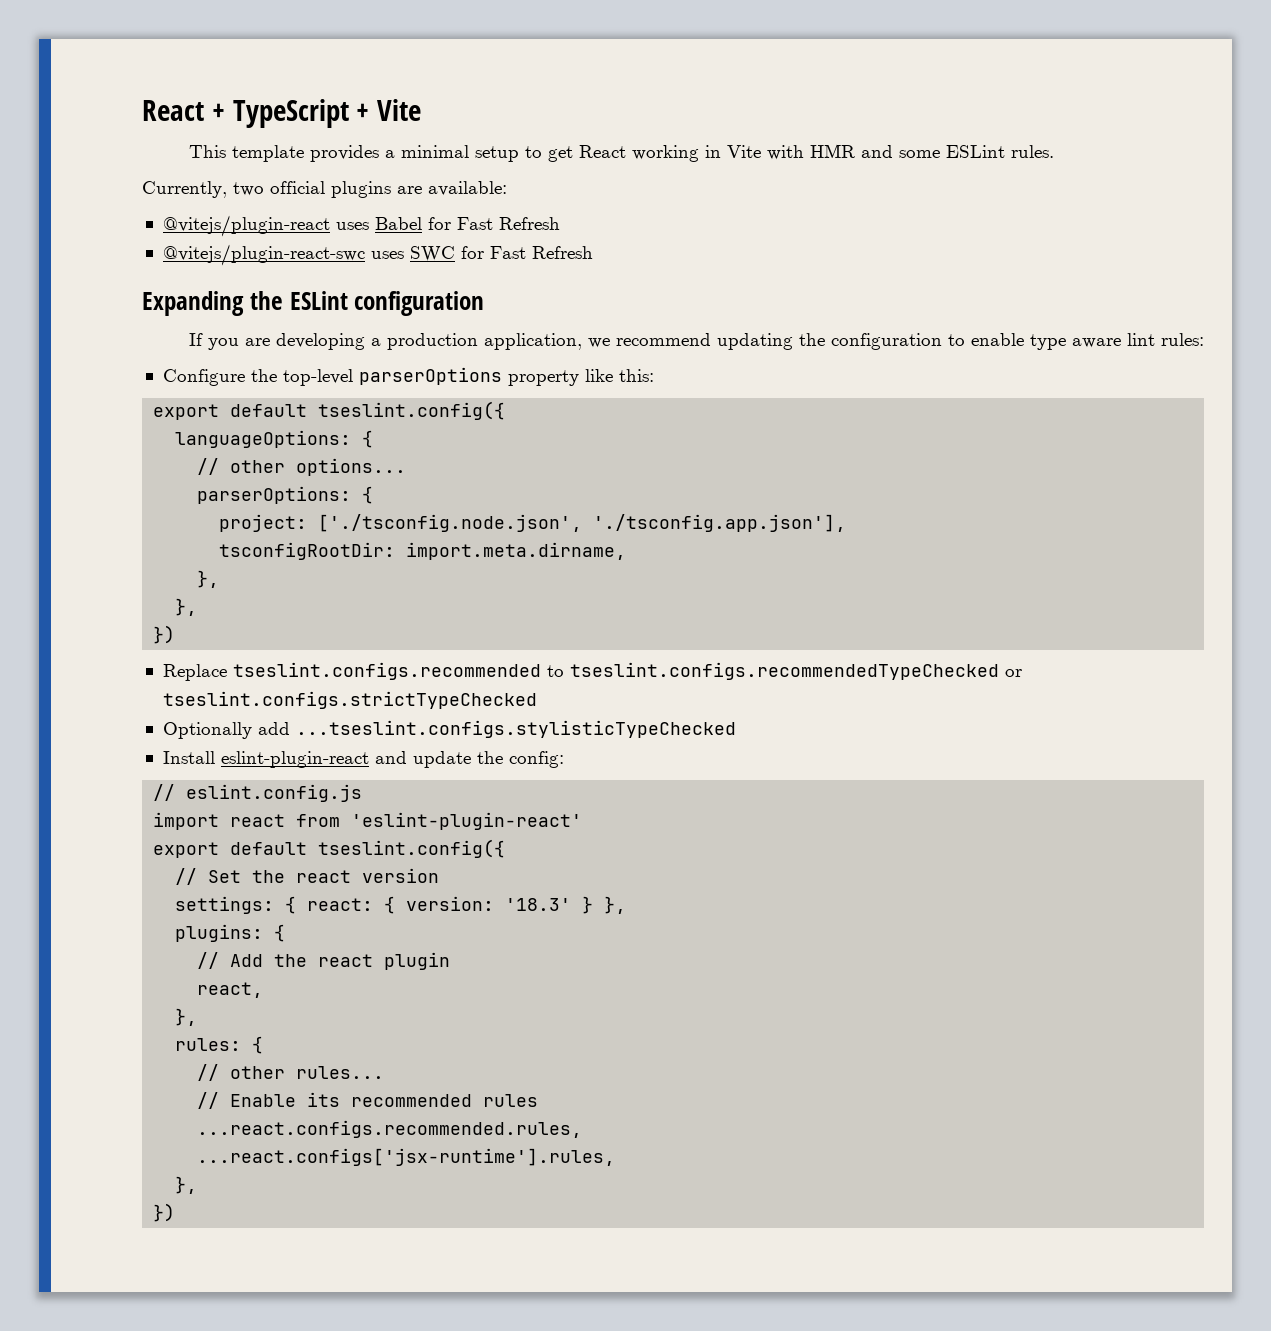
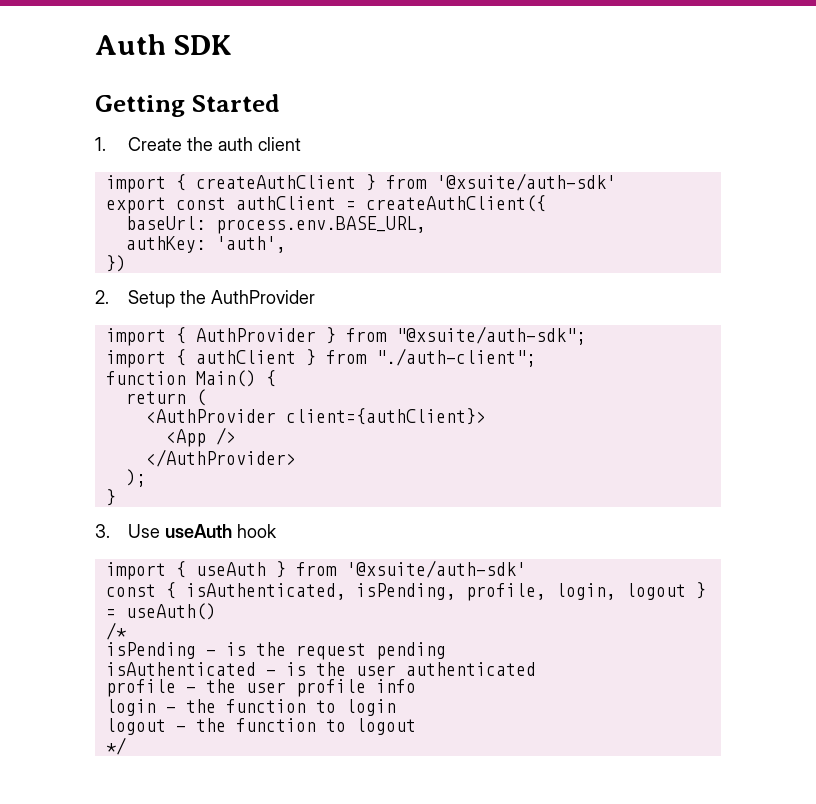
- React + TypeScript + Vite
- This template provides a minimal setup to get React working in Vite with HMR and some ESLint rules.
- Currently, two official plugins are available:
- @vitejs/plugin-react uses Babel for Fast Refresh
- @vitejs/plugin-react-swc uses SWC for Fast Refresh
- Expanding the ESLint configuration
- If you are developing a production application, we recommend updating the configuration to enable type aware lint rules:
- Configure the top-level parserOptions property like this:
- export default tseslint.config({
- languageOptions: {
- // other options...
- parserOptions: {
- project: ['./tsconfig.node.json', './tsconfig.app.json'],
- tsconfigRootDir: import.meta.dirname,
- },
- },
+ Auth SDK
+ Getting Started
+ 1. Create the auth client
+ import { createAuthClient } from '@xsuite/auth-sdk'
+ export const authClient = createAuthClient({
+ baseUrl: process.env.BASE_URL,
+ authKey: 'auth',
  })
- Replace tseslint.configs.recommended to tseslint.configs.recommendedTypeChecked or tseslint.configs.strictTypeChecked
- Optionally add ...tseslint.configs.stylisticTypeChecked
- Install eslint-plugin-react and update the config:
- // eslint.config.js
- import react from 'eslint-plugin-react'
- export default tseslint.config({
- // Set the react version
- settings: { react: { version: '18.3' } },
- plugins: {
- // Add the react plugin
- react,
- },
- rules: {
- // other rules...
- // Enable its recommended rules
- ...react.configs.recommended.rules,
- ...react.configs['jsx-runtime'].rules,
- },
- })
+ 2. Setup the AuthProvider
+ import { AuthProvider } from "@xsuite/auth-sdk";
+ import { authClient } from "./auth-client";
+ function Main() {
+ return (
+ <AuthProvider client={authClient}>
+ <App />
+ </AuthProvider>
+ );
+ }
+ 3. Use useAuth hook
+ import { useAuth } from '@xsuite/auth-sdk'
+ const { isAuthenticated, isPending, profile, login, logout } = useAuth()
+ /*
+ isPending - is the request pending
+ isAuthenticated - is the user authenticated
+ profile - the user profile info
+ login - the function to login
+ logout - the function to logout
+ */

